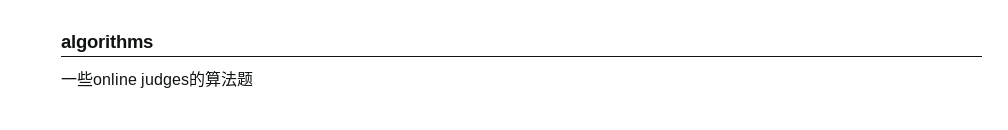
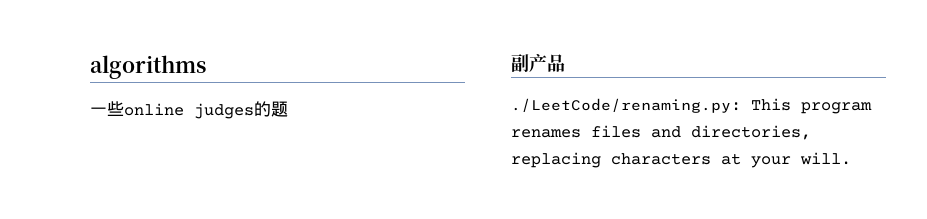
- 一些online judges的算法题
+ 一些online judges的题
+ 副产品
+ ./LeetCode/renaming.py: This program renames files and directories, replacing characters at your will.

